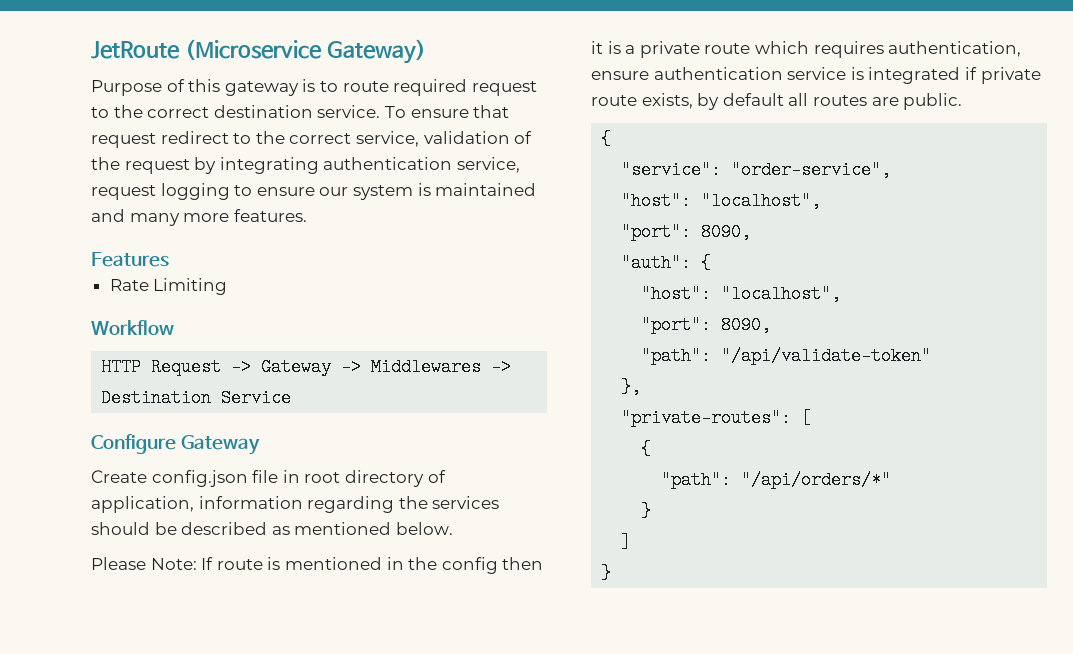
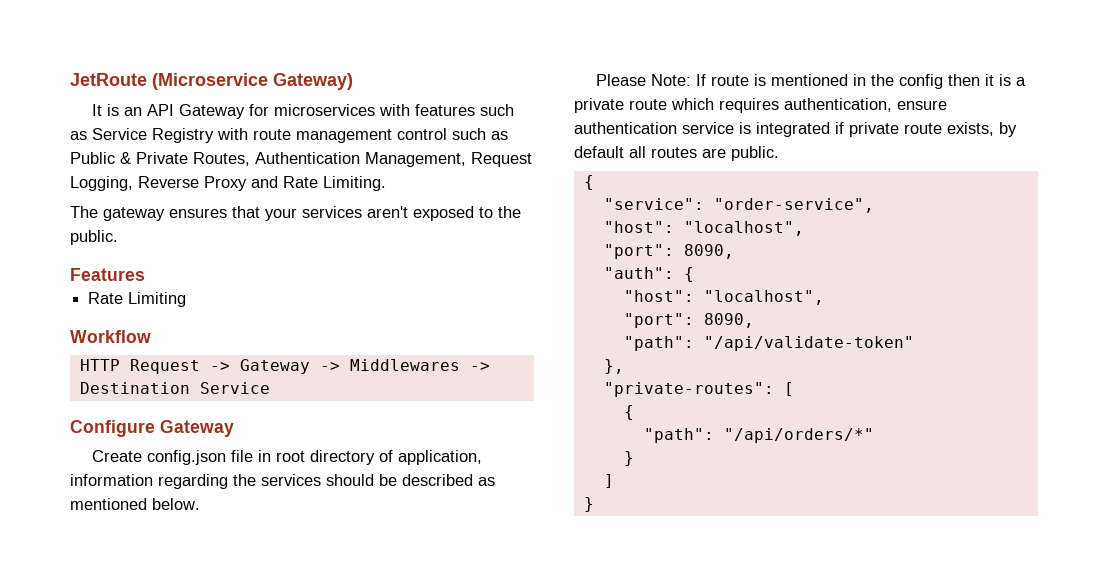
- Purpose of this gateway is to route required request to the correct destination service. To ensure that request redirect to the correct service, validation of the request by integrating authentication service, request logging to ensure our system is maintained and many more features.
+ It is an API Gateway for microservices with features such as Service Registry with route management control such as Public & Private Routes, Authentication Management, Request Logging, Reverse Proxy and Rate Limiting.
+ The gateway ensures that your services aren't exposed to the public.

